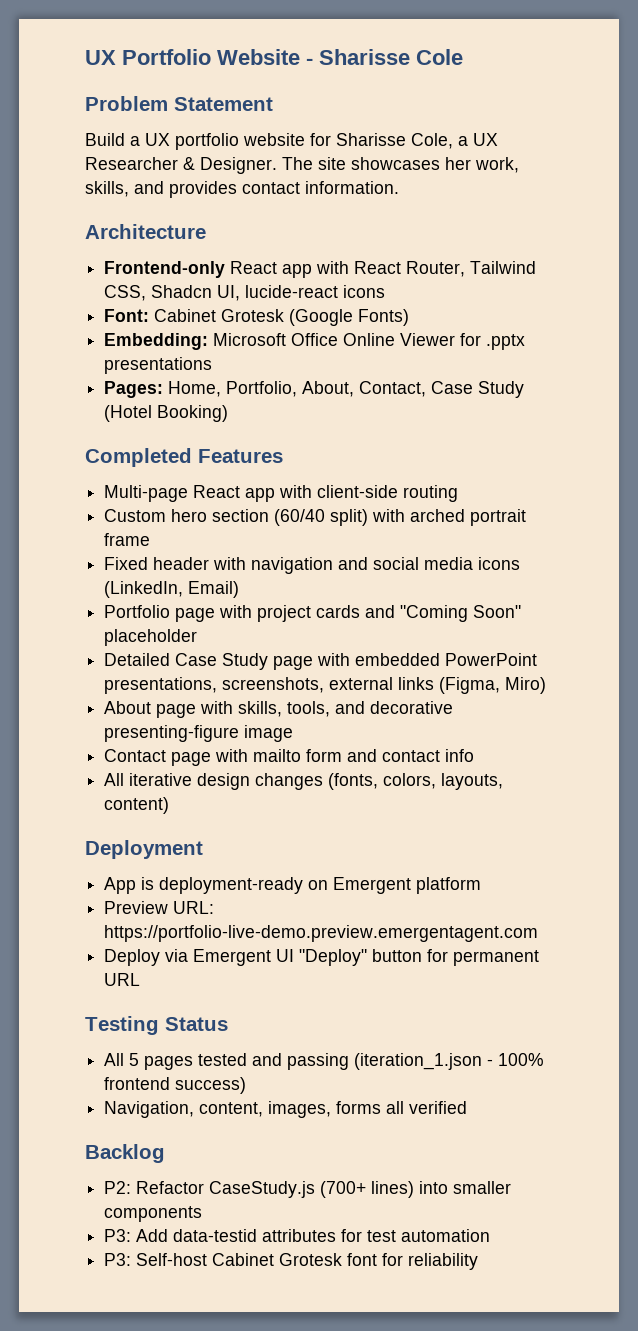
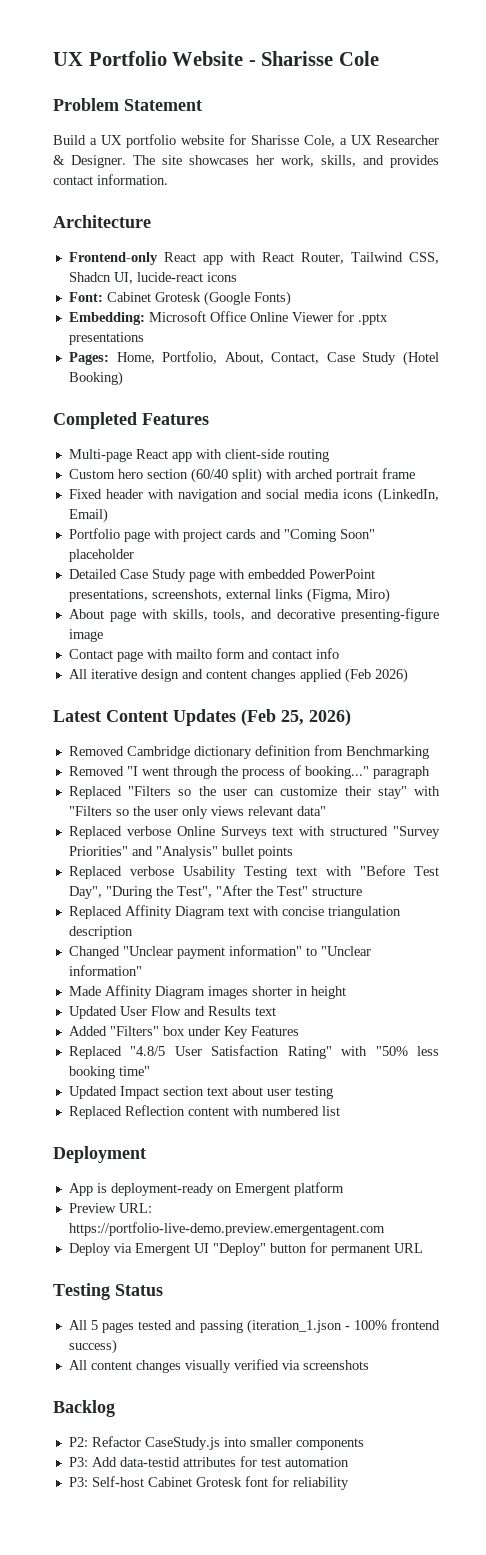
- All iterative design changes (fonts, colors, layouts, content)
+ All iterative design and content changes applied (Feb 2026)
+ Latest Content Updates (Feb 25, 2026)
+ Removed Cambridge dictionary definition from Benchmarking
+ Removed "I went through the process of booking..." paragraph
+ Replaced "Filters so the user can customize their stay" with "Filters so the user only views relevant data"
+ Replaced verbose Online Surveys text with structured "Survey Priorities" and "Analysis" bullet points
+ Replaced verbose Usability Testing text with "Before Test Day", "During the Test", "After the Test" structure
+ Replaced Affinity Diagram text with concise triangulation description
+ Changed "Unclear payment information" to "Unclear information"
+ Made Affinity Diagram images shorter in height
+ Updated User Flow and Results text
+ Added "Filters" box under Key Features
+ Replaced "4.8/5 User Satisfaction Rating" with "50% less booking time"
+ Updated Impact section text about user testing
+ Replaced Reflection content with numbered list
- Navigation, content, images, forms all verified
+ All content changes visually verified via screenshots
- P2: Refactor CaseStudy.js (700+ lines) into smaller components
+ P2: Refactor CaseStudy.js into smaller components

